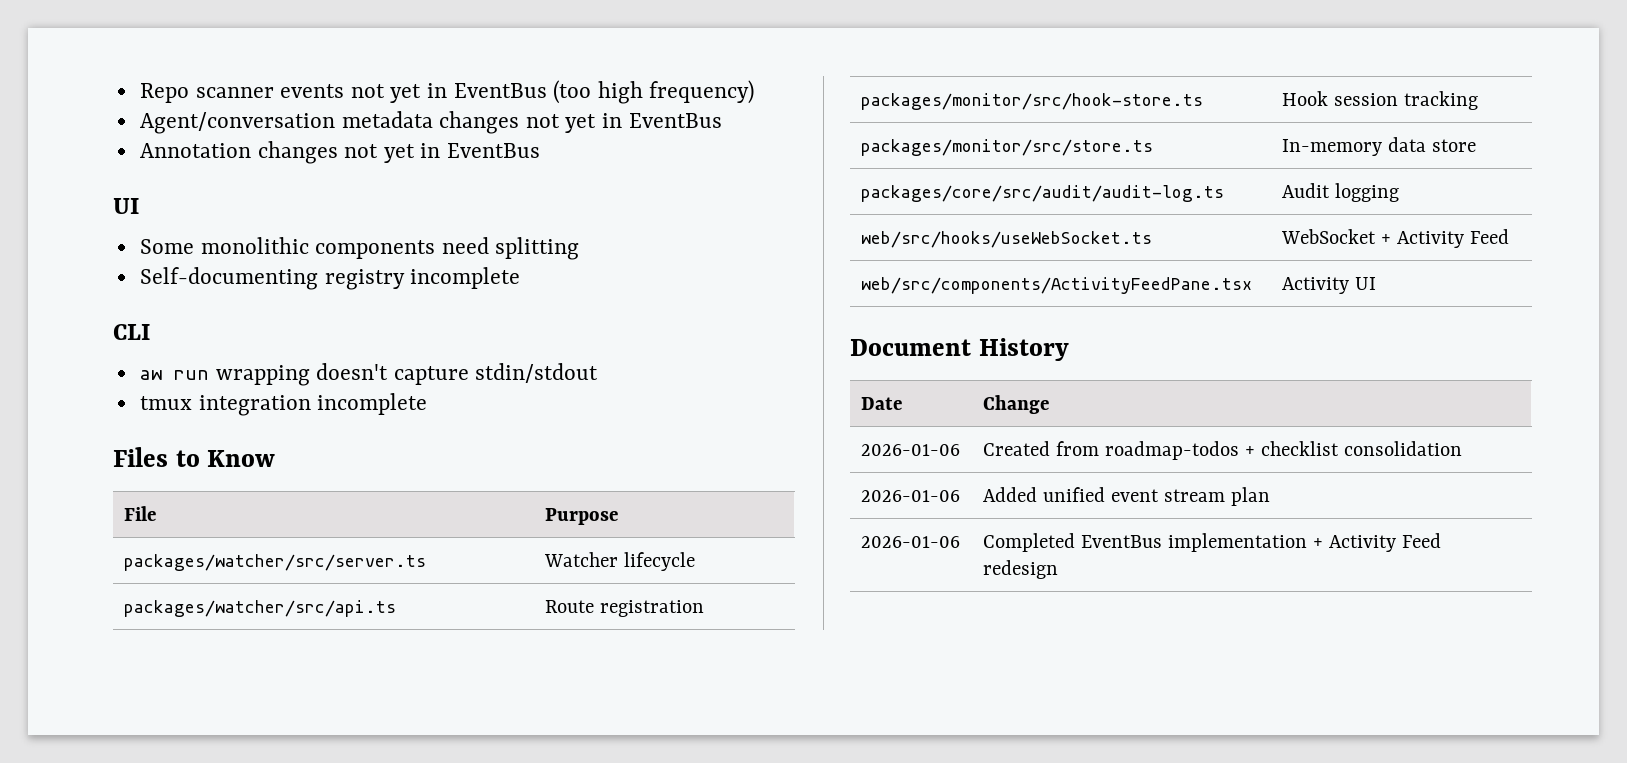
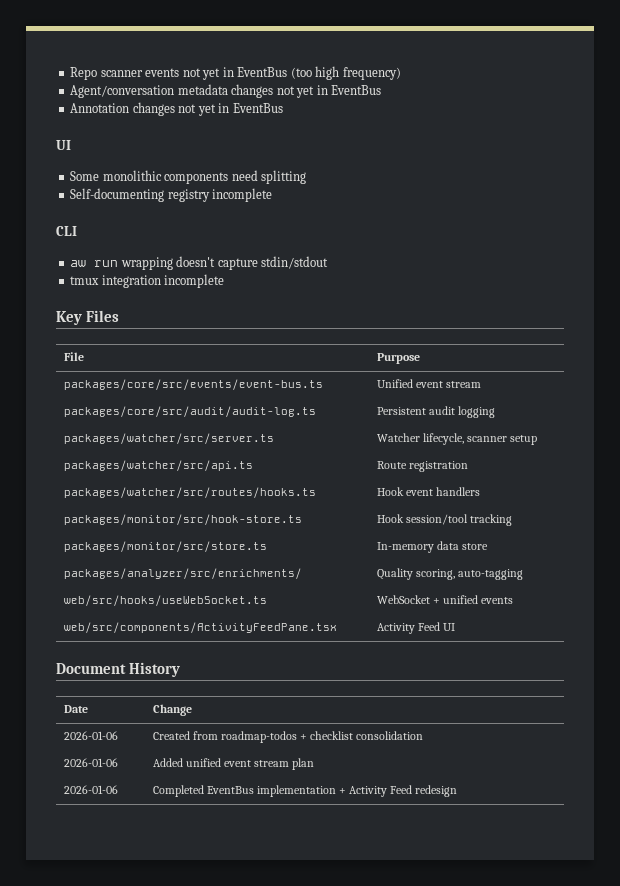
- Files to Know
+ Key Files
+ packages/core/src/events/event-bus.ts | Unified event stream
+ packages/core/src/audit/audit-log.ts | Persistent audit logging
- packages/watcher/src/server.ts | Watcher lifecycle
+ packages/watcher/src/server.ts | Watcher lifecycle, scanner setup
+ packages/watcher/src/routes/hooks.ts | Hook event handlers
- packages/monitor/src/hook-store.ts | Hook session tracking
+ packages/monitor/src/hook-store.ts | Hook session/tool tracking
- packages/core/src/audit/audit-log.ts | Audit logging
+ packages/analyzer/src/enrichments/ | Quality scoring, auto-tagging
- web/src/hooks/useWebSocket.ts | WebSocket + Activity Feed
+ web/src/hooks/useWebSocket.ts | WebSocket + unified events
- web/src/components/ActivityFeedPane.tsx | Activity UI
+ web/src/components/ActivityFeedPane.tsx | Activity Feed UI

